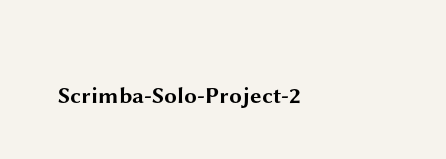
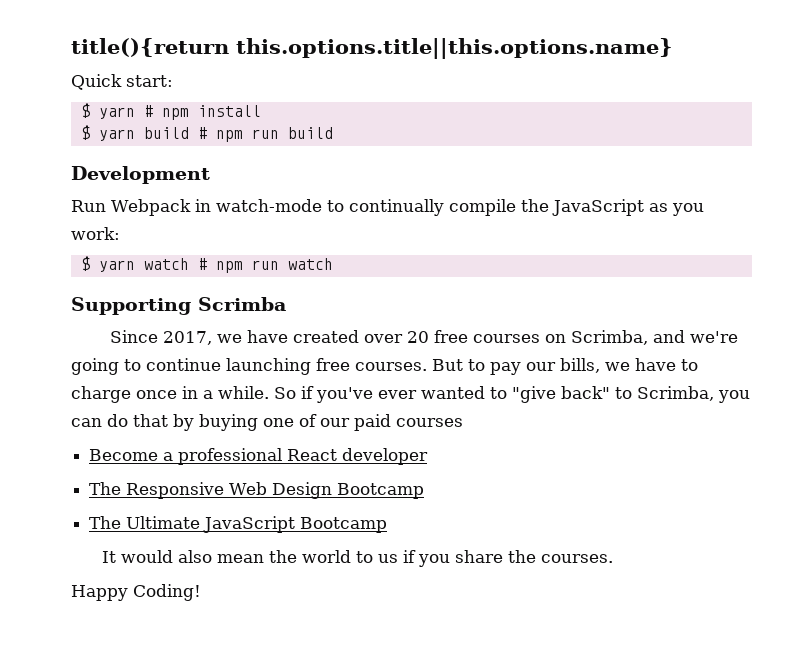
- Scrimba-Solo-Project-2
+ title(){return this.options.title||this.options.name}
+ Quick start:
+ $ yarn # npm install
+ $ yarn build # npm run build
+ Development
+ Run Webpack in watch-mode to continually compile the JavaScript as you work:
+ $ yarn watch # npm run watch
+ Supporting Scrimba
+ Since 2017, we have created over 20 free courses on Scrimba, and we're going to continue launching free courses. But to pay our bills, we have to charge once in a while. So if you've ever wanted to "give back" to Scrimba, you can do that by buying one of our paid courses
+ Become a professional React developer
+ The Responsive Web Design Bootcamp
+ The Ultimate JavaScript Bootcamp
+ It would also mean the world to us if you share the courses.
+ Happy Coding!

